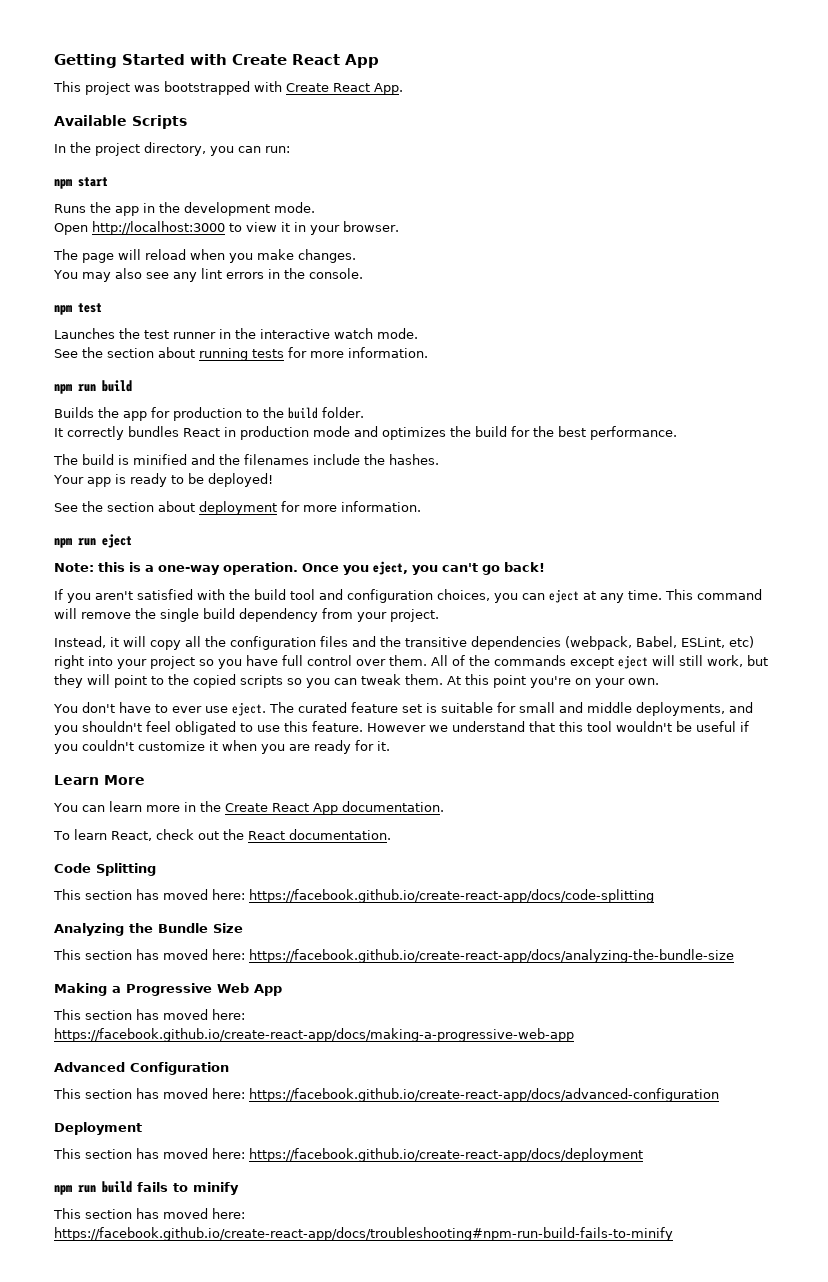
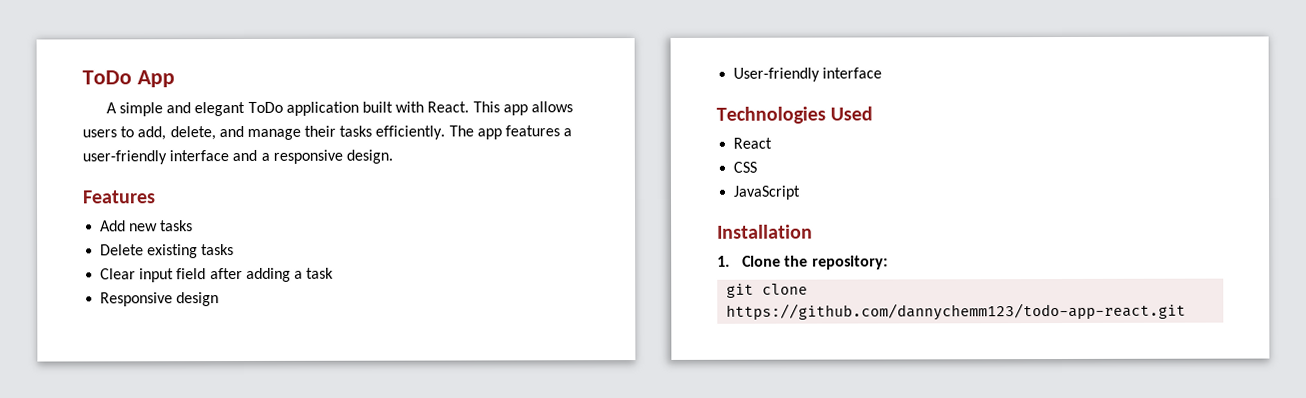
- Getting Started with Create React App
- This project was bootstrapped with Create React App.
- Available Scripts
- In the project directory, you can run:
- npm start
- Runs the app in the development mode.
- Open http://localhost:3000 to view it in your browser.
- The page will reload when you make changes.
- You may also see any lint errors in the console.
- npm test
- Launches the test runner in the interactive watch mode.
- See the section about running tests for more information.
- npm run build
- Builds the app for production to the build folder.
- It correctly bundles React in production mode and optimizes the build for the best performance.
- The build is minified and the filenames include the hashes.
- Your app is ready to be deployed!
- See the section about deployment for more information.
- npm run eject
- Note: this is a one-way operation. Once you eject, you can't go back!
- If you aren't satisfied with the build tool and configuration choices, you can eject at any time. This command will remove the single build dependency from your project.
- Instead, it will copy all the configuration files and the transitive dependencies (webpack, Babel, ESLint, etc) right into your project so you have full control over them. All of the commands except eject will still work, but they will point to the copied scripts so you can tweak them. At this point you're on your own.
- You don't have to ever use eject. The curated feature set is suitable for small and middle deployments, and you shouldn't feel obligated to use this feature. However we understand that this tool wouldn't be useful if you couldn't customize it when you are ready for it.
- Learn More
- You can learn more in the Create React App documentation.
- To learn React, check out the React documentation.
- Code Splitting
- This section has moved here: https://facebook.github.io/create-react-app/docs/code-splitting
- Analyzing the Bundle Size
- This section has moved here: https://facebook.github.io/create-react-app/docs/analyzing-the-bundle-size
- Making a Progressive Web App
- This section has moved here: https://facebook.github.io/create-react-app/docs/making-a-progressive-web-app
- Advanced Configuration
- This section has moved here: https://facebook.github.io/create-react-app/docs/advanced-configuration
- Deployment
- This section has moved here: https://facebook.github.io/create-react-app/docs/deployment
- npm run build fails to minify
- This section has moved here: https://facebook.github.io/create-react-app/docs/troubleshooting#npm-run-build-fails-to-minify
+ ToDo App
+ A simple and elegant ToDo application built with React. This app allows users to add, delete, and manage their tasks efficiently. The app features a user-friendly interface and a responsive design.
+ Features
+ Add new tasks
+ Delete existing tasks
+ Clear input field after adding a task
+ Responsive design
+ User-friendly interface
+ Technologies Used
+ React
+ CSS
+ JavaScript
+ Installation
+ 1. Clone the repository:
+ git clone https://github.com/dannychemm123/todo-app-react.git

